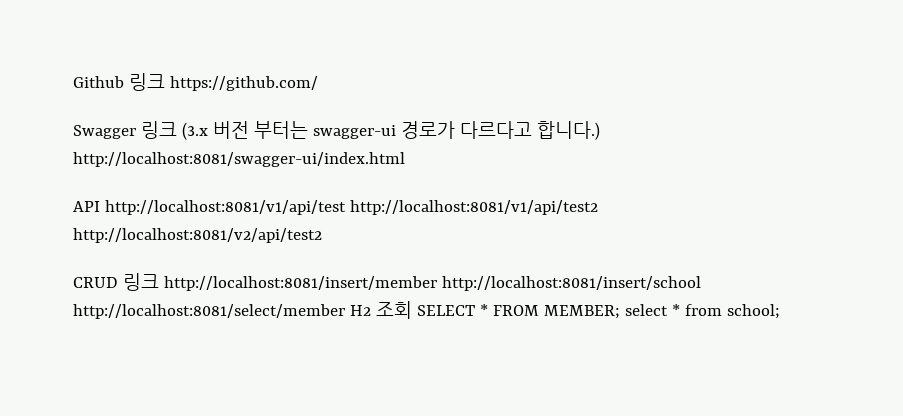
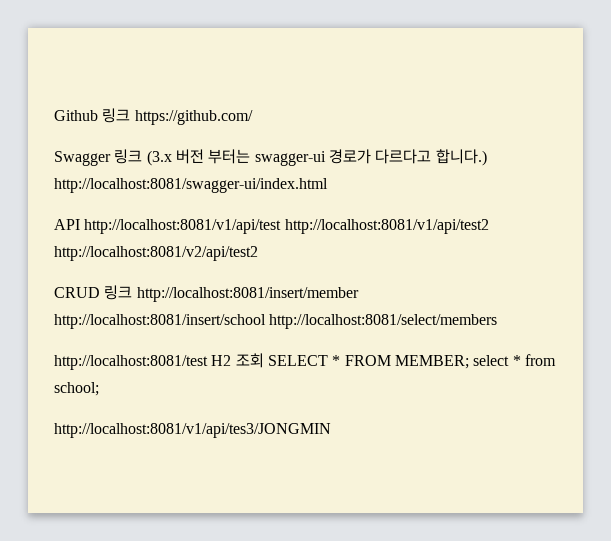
- CRUD 링크 http://localhost:8081/insert/member http://localhost:8081/insert/school http://localhost:8081/select/member H2 조회 SELECT * FROM MEMBER; select * from school;
+ CRUD 링크 http://localhost:8081/insert/member http://localhost:8081/insert/school http://localhost:8081/select/members
+ http://localhost:8081/test H2 조회 SELECT * FROM MEMBER; select * from school;
+ http://localhost:8081/v1/api/tes3/JONGMIN

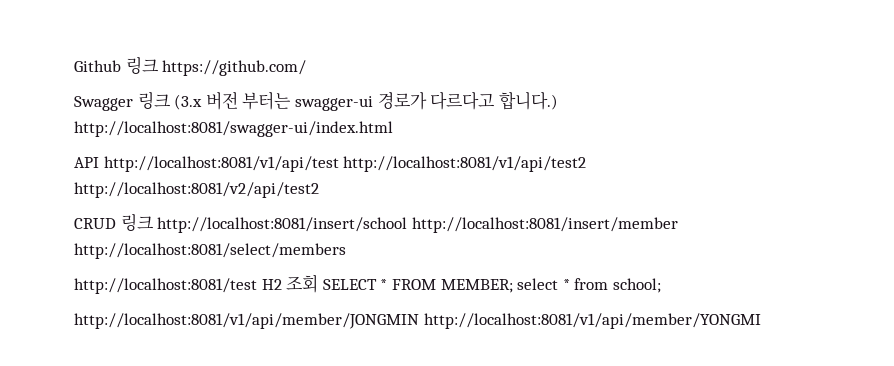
- CRUD 링크 http://localhost:8081/insert/member http://localhost:8081/insert/school http://localhost:8081/select/members
+ CRUD 링크 http://localhost:8081/insert/school http://localhost:8081/insert/member http://localhost:8081/select/members
- http://localhost:8081/v1/api/tes3/JONGMIN
+ http://localhost:8081/v1/api/member/JONGMIN http://localhost:8081/v1/api/member/YONGMI

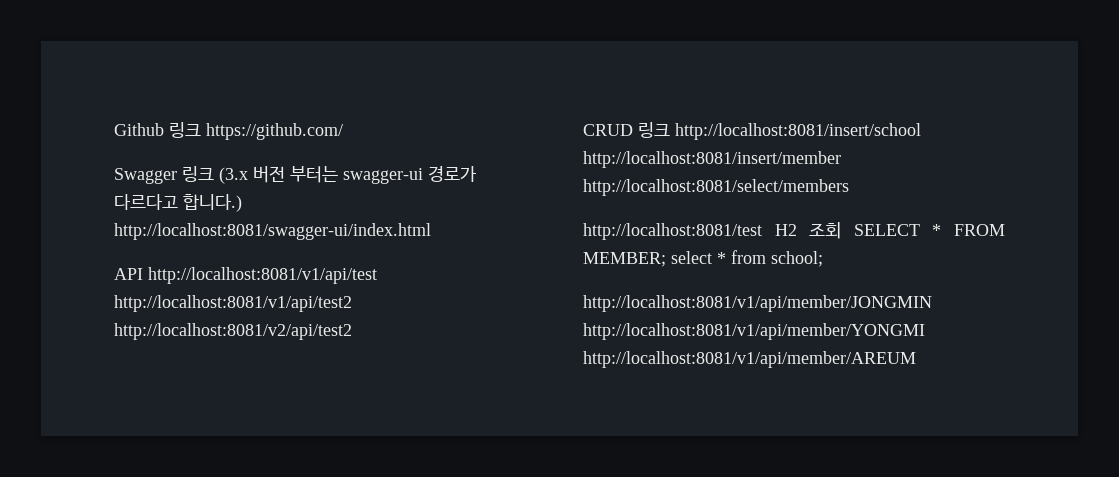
- http://localhost:8081/v1/api/member/JONGMIN http://localhost:8081/v1/api/member/YONGMI
+ http://localhost:8081/v1/api/member/JONGMIN http://localhost:8081/v1/api/member/YONGMI http://localhost:8081/v1/api/member/AREUM

